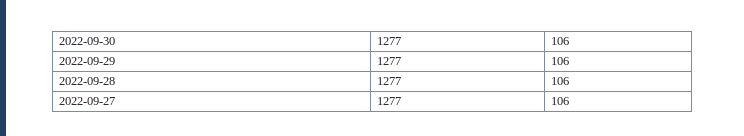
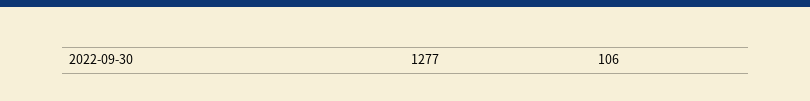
- 2022-09-29 | 1277 | 106
- 2022-09-28 | 1277 | 106
- 2022-09-27 | 1277 | 106

